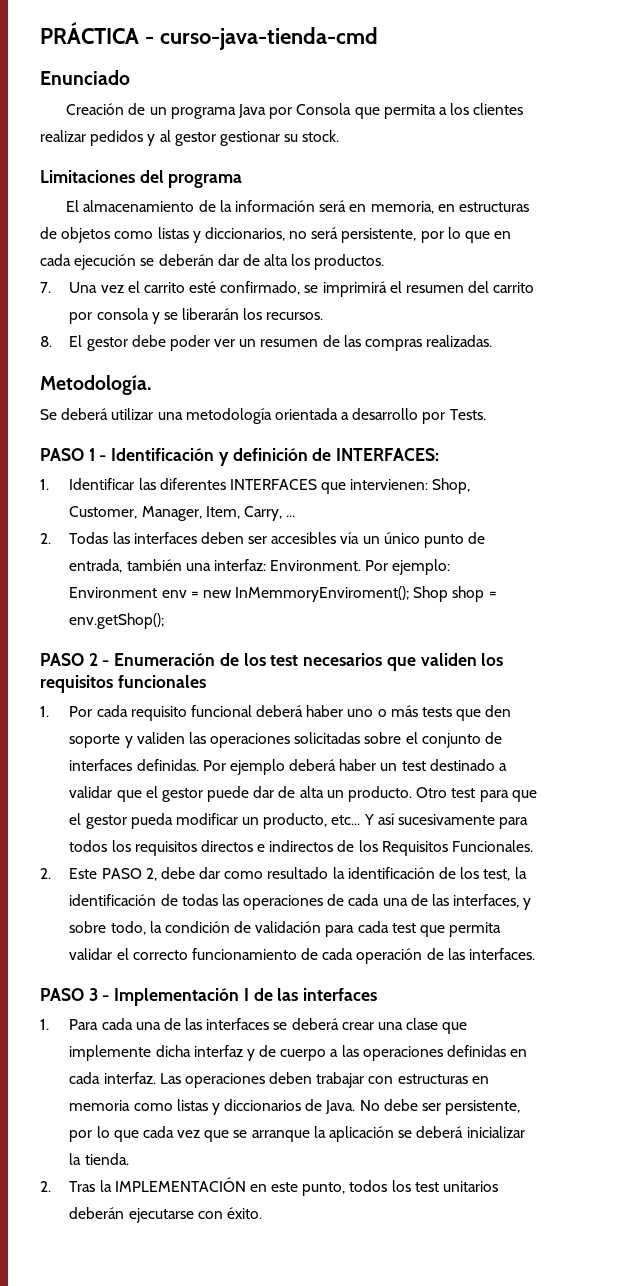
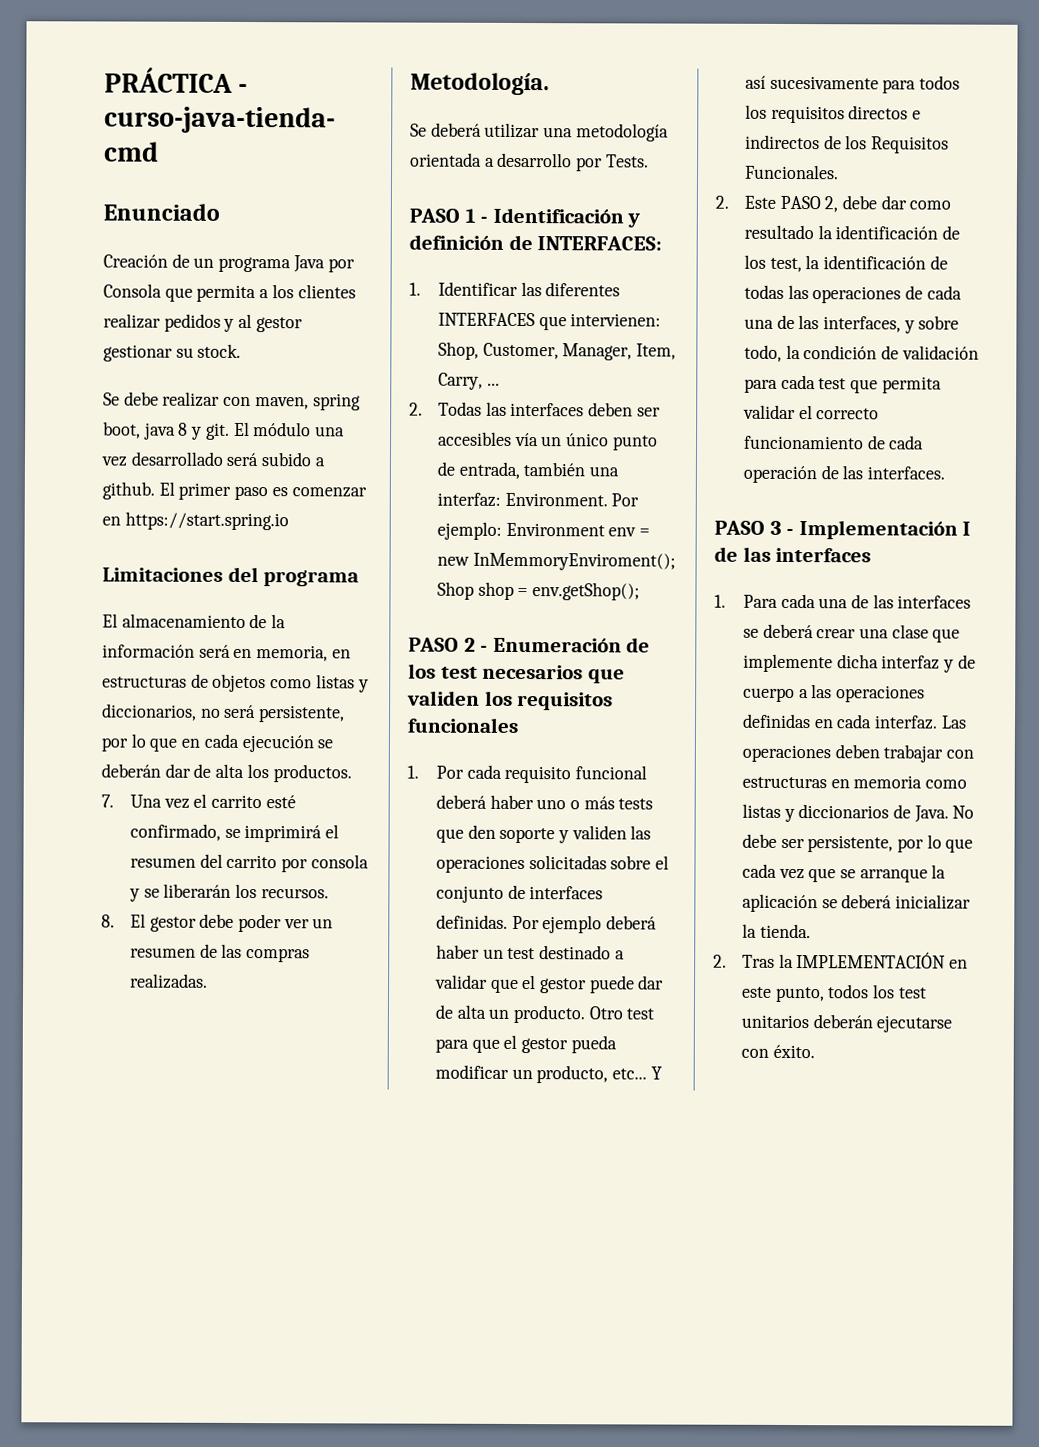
+ Se debe realizar con maven, spring boot, java 8 y git. El módulo una vez desarrollado será subido a github. El primer paso es comenzar en https://start.spring.io

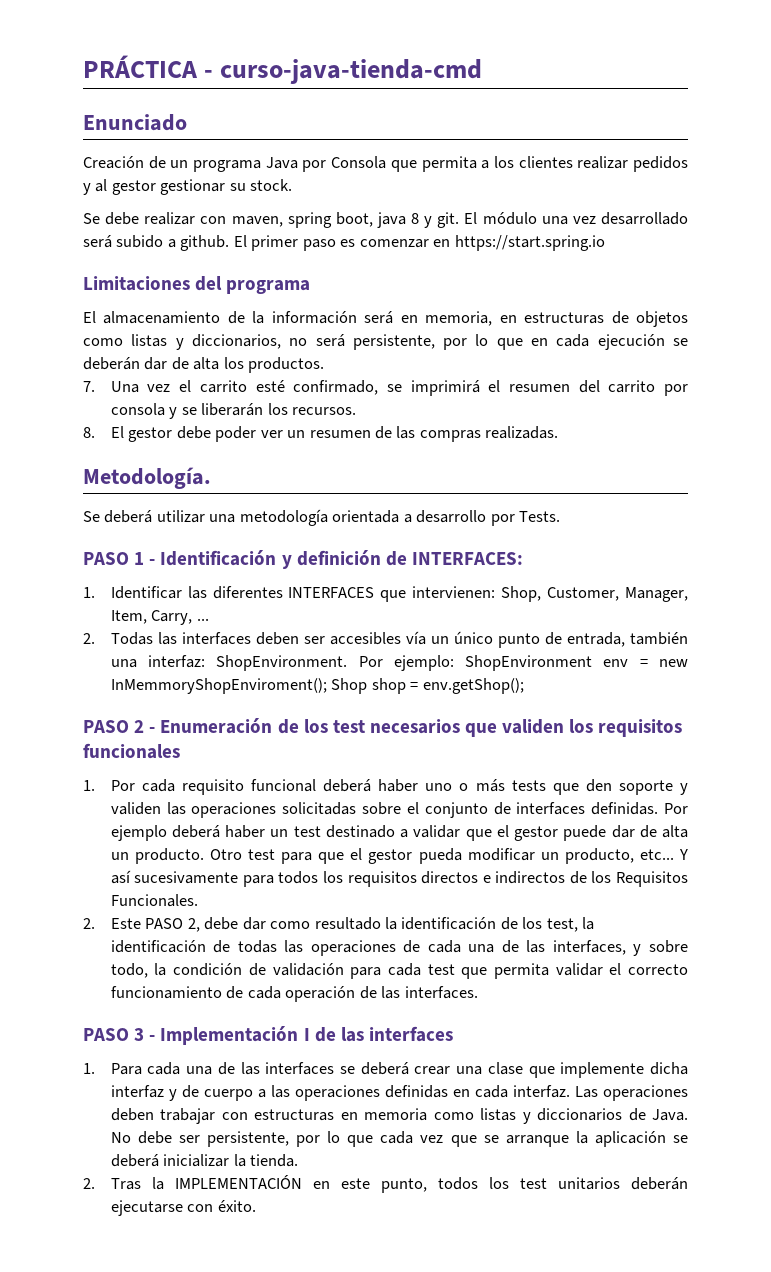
- 2. Todas las interfaces deben ser accesibles vía un único punto de entrada, también una interfaz: Environment.
+ 2. Todas las interfaces deben ser accesibles vía un único punto de entrada, también una interfaz: ShopEnvironment.
- Por ejemplo: Environment env = new InMemmoryEnviroment(); Shop shop = env.getShop();
+ Por ejemplo: ShopEnvironment env = new InMemmoryShopEnviroment(); Shop shop = env.getShop();

